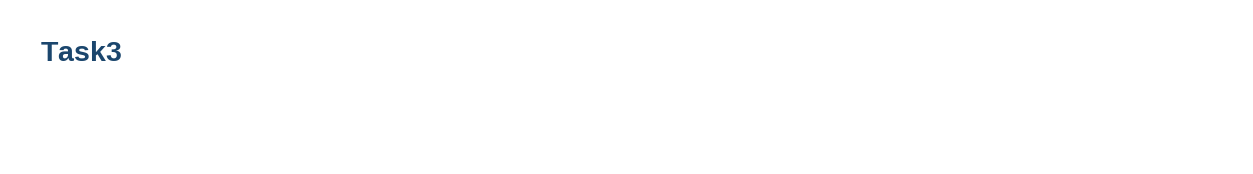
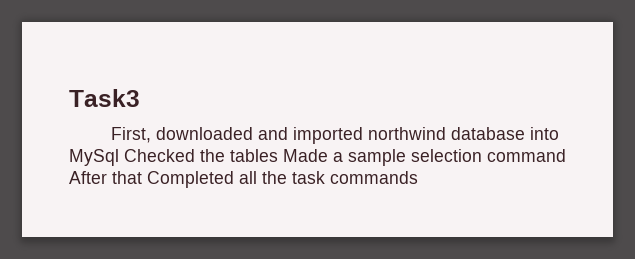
+ First, downloaded and imported northwind database into MySql Checked the tables Made a sample selection command After that Completed all the task commands

